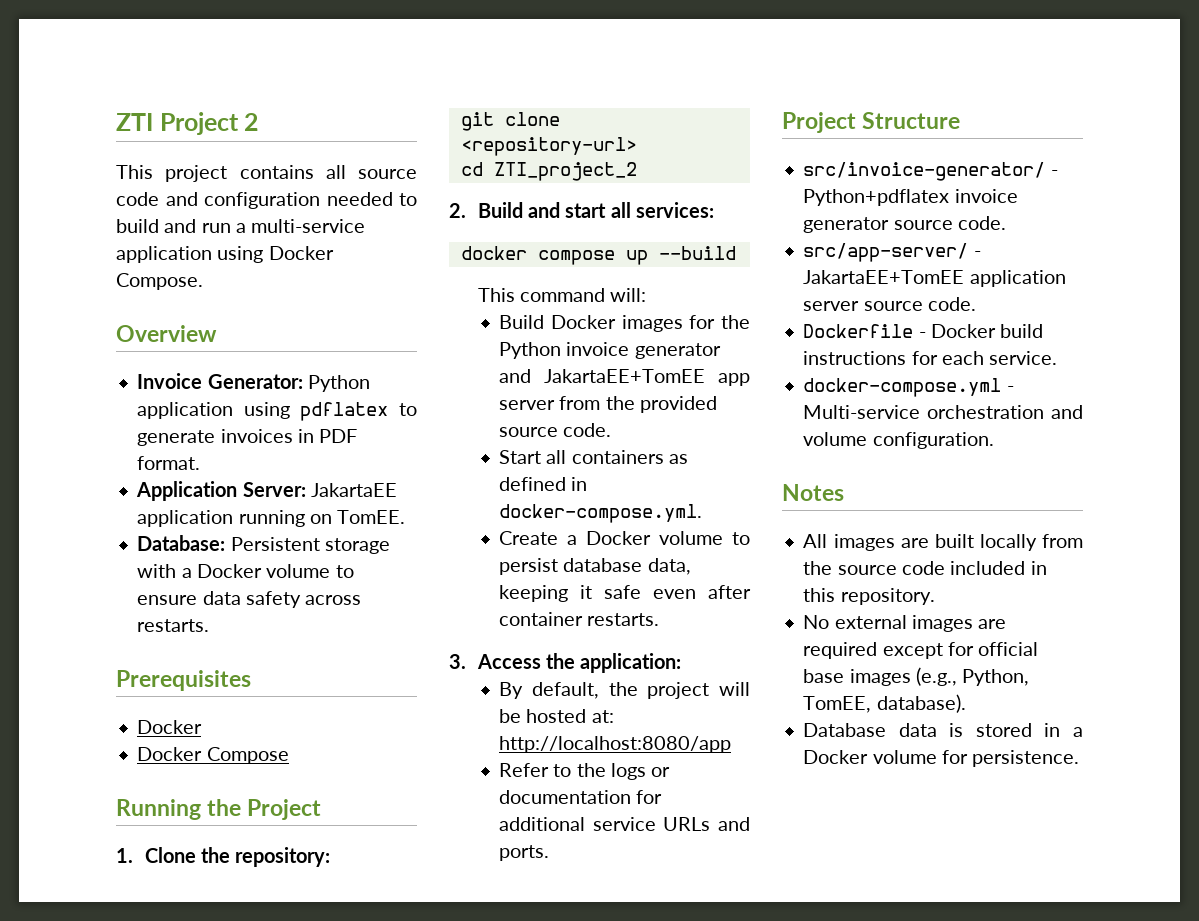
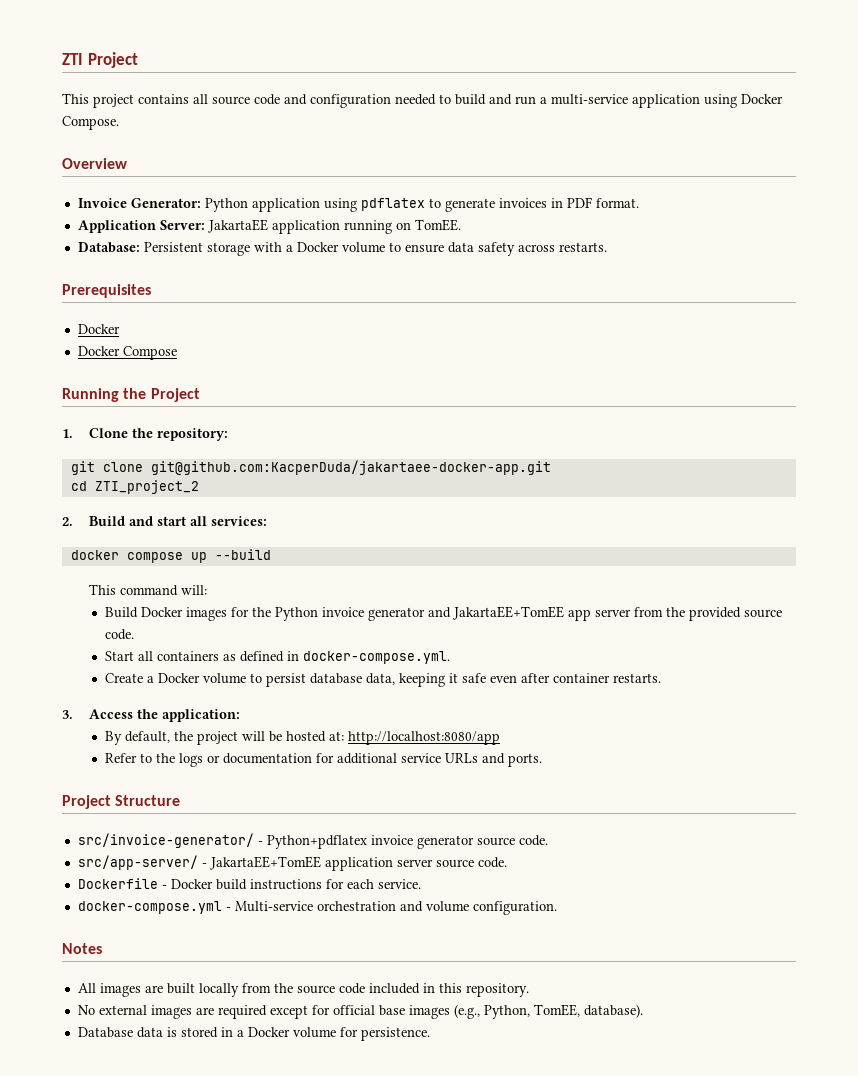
- ZTI Project 2
+ ZTI Project
- git clone <repository-url>
+ git clone git@github.com:KacperDuda/jakartaee-docker-app.git

